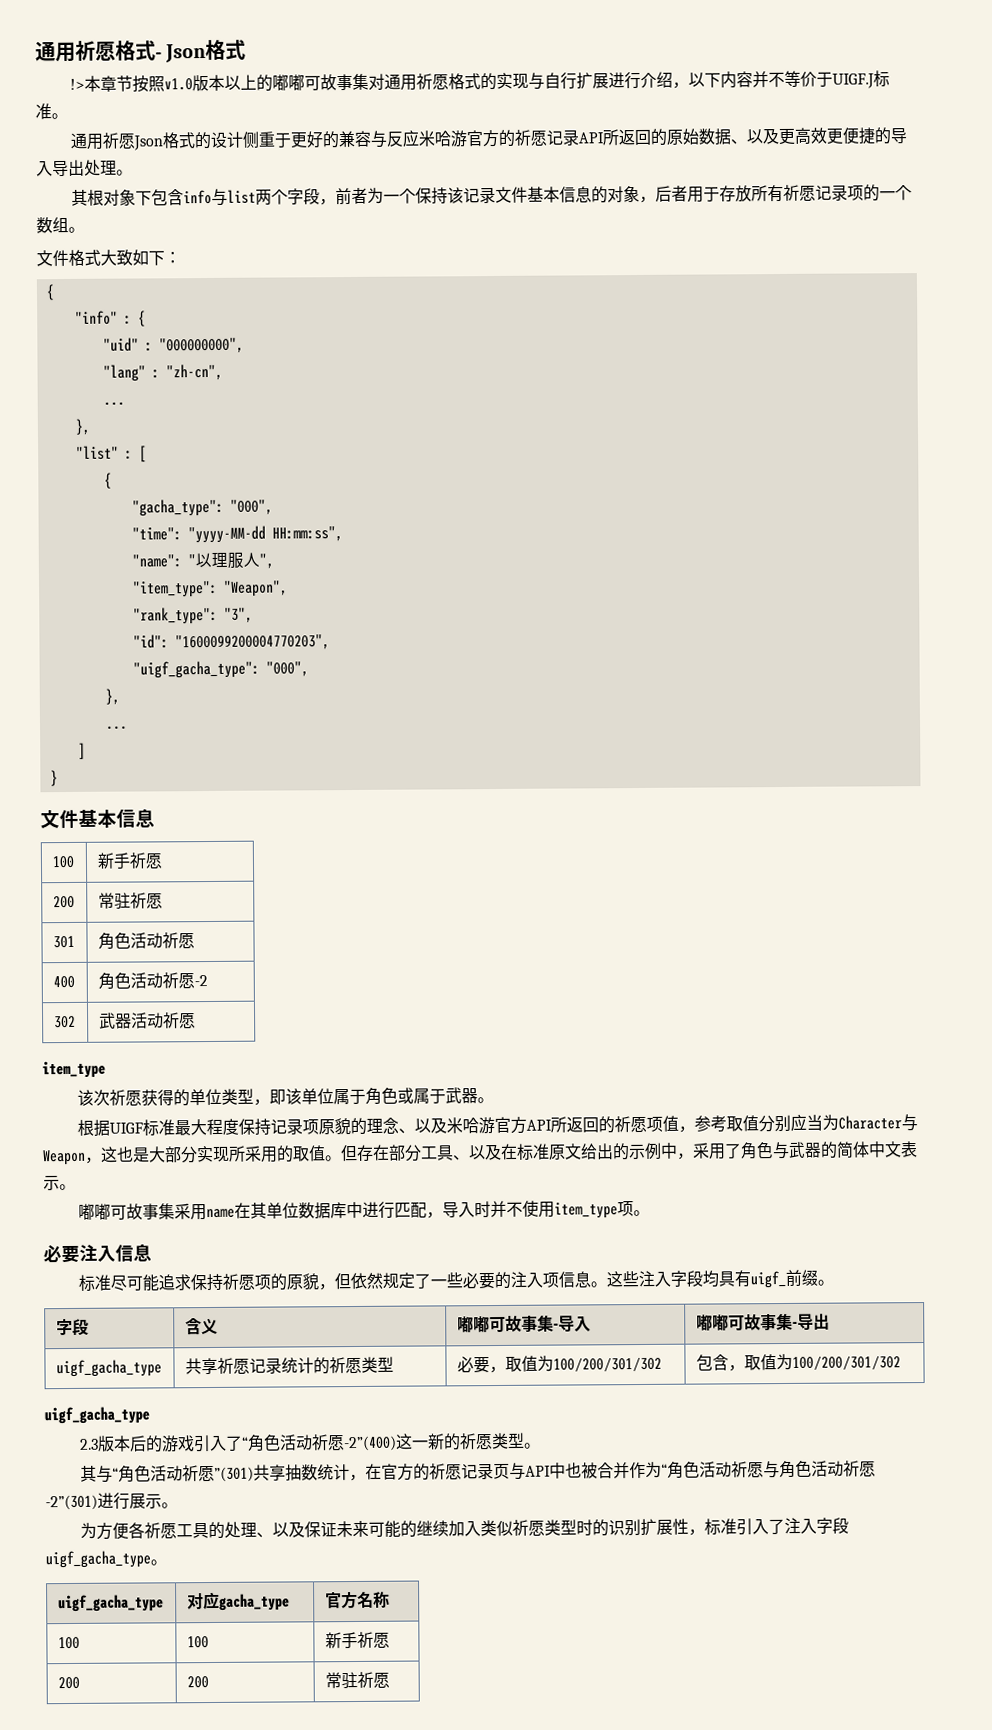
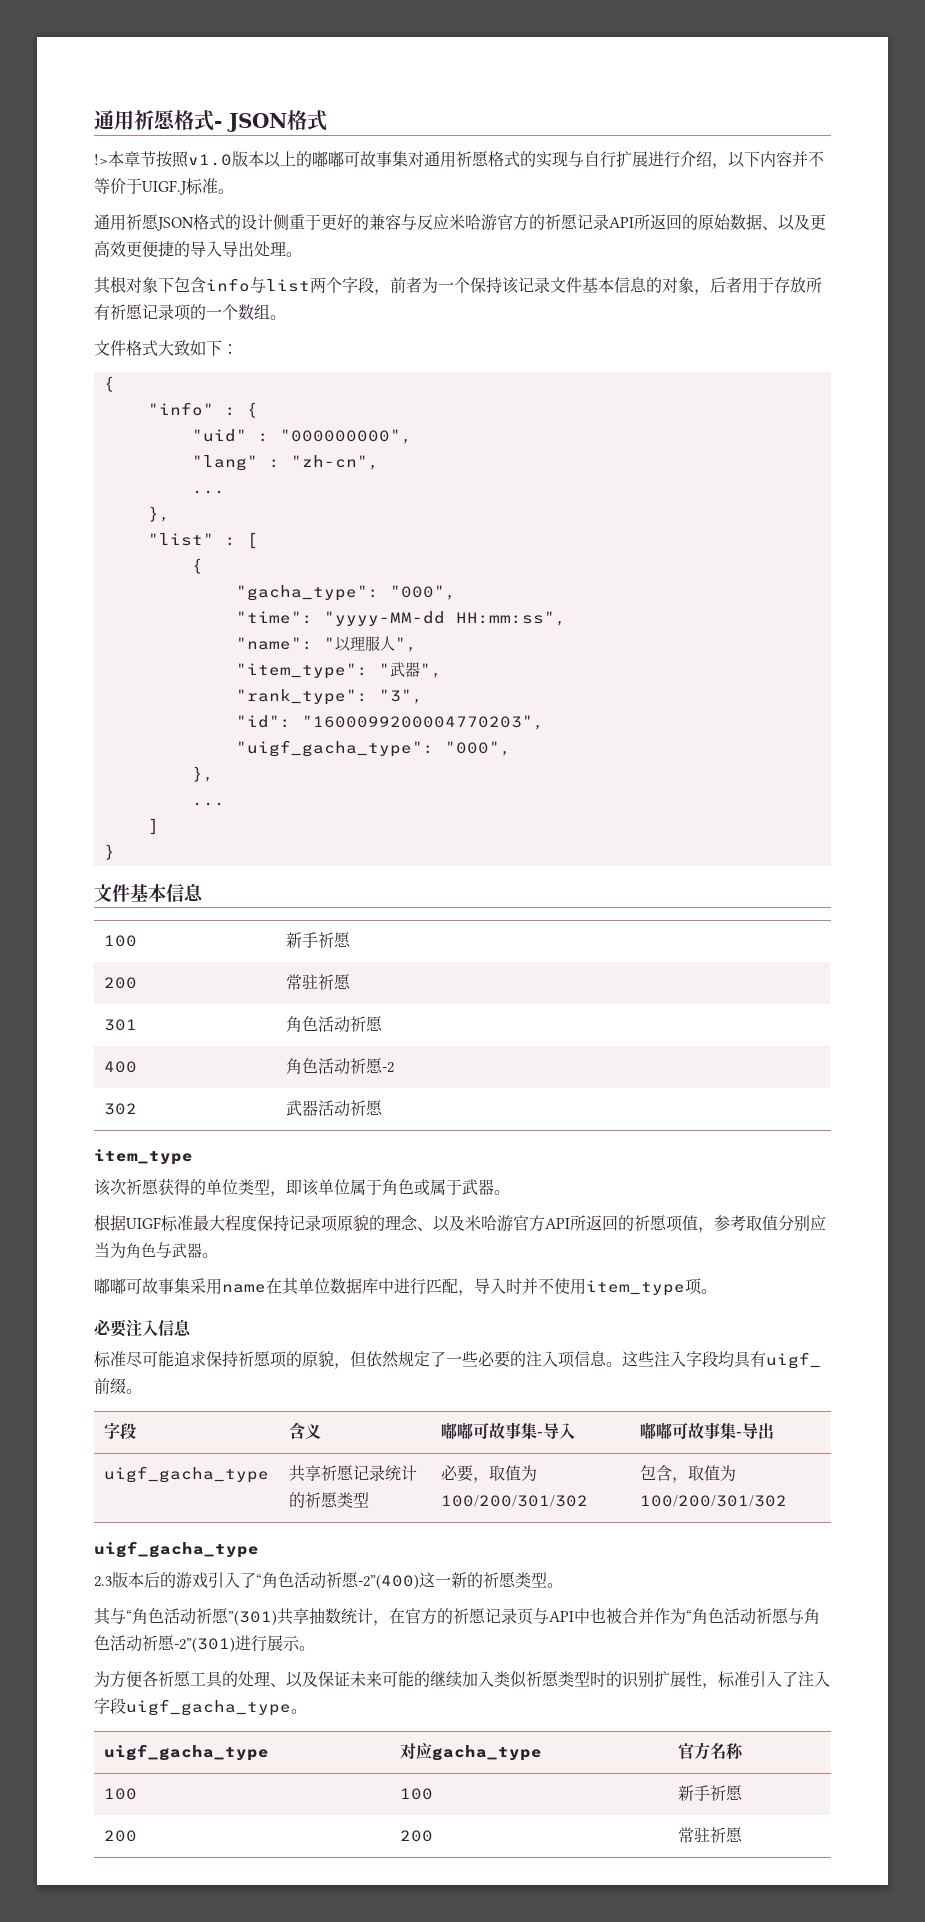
- 通用祈愿格式- Json格式
+ 通用祈愿格式- JSON格式
- 通用祈愿Json格式的设计侧重于更好的兼容与反应米哈游官方的祈愿记录API所返回的原始数据、以及更高效更便捷的导入导出处理。
+ 通用祈愿JSON格式的设计侧重于更好的兼容与反应米哈游官方的祈愿记录API所返回的原始数据、以及更高效更便捷的导入导出处理。
- "item_type": "Weapon",
+ "item_type": "武器",
- 根据UIGF标准最大程度保持记录项原貌的理念、以及米哈游官方API所返回的祈愿项值，参考取值分别应当为Character与Weapon，这也是大部分实现所采用的取值。但存在部分工具、以及在标准原文给出的示例中，采用了角色与武器的简体中文表示。
+ 根据UIGF标准最大程度保持记录项原貌的理念、以及米哈游官方API所返回的祈愿项值，参考取值分别应当为角色与武器。

